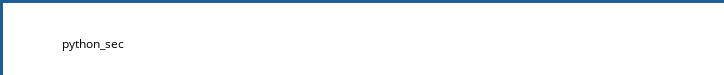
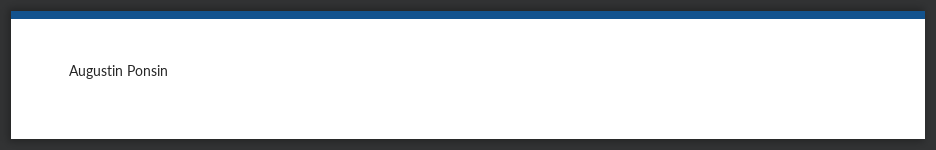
- python_sec
+ Augustin Ponsin

